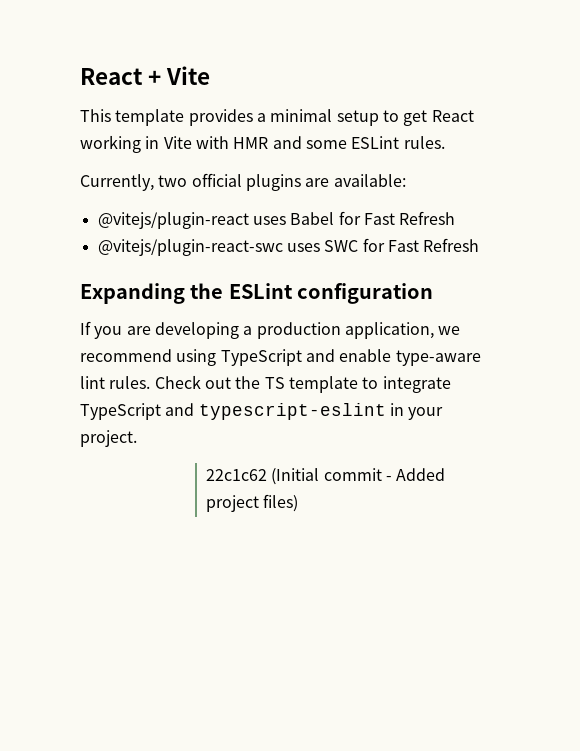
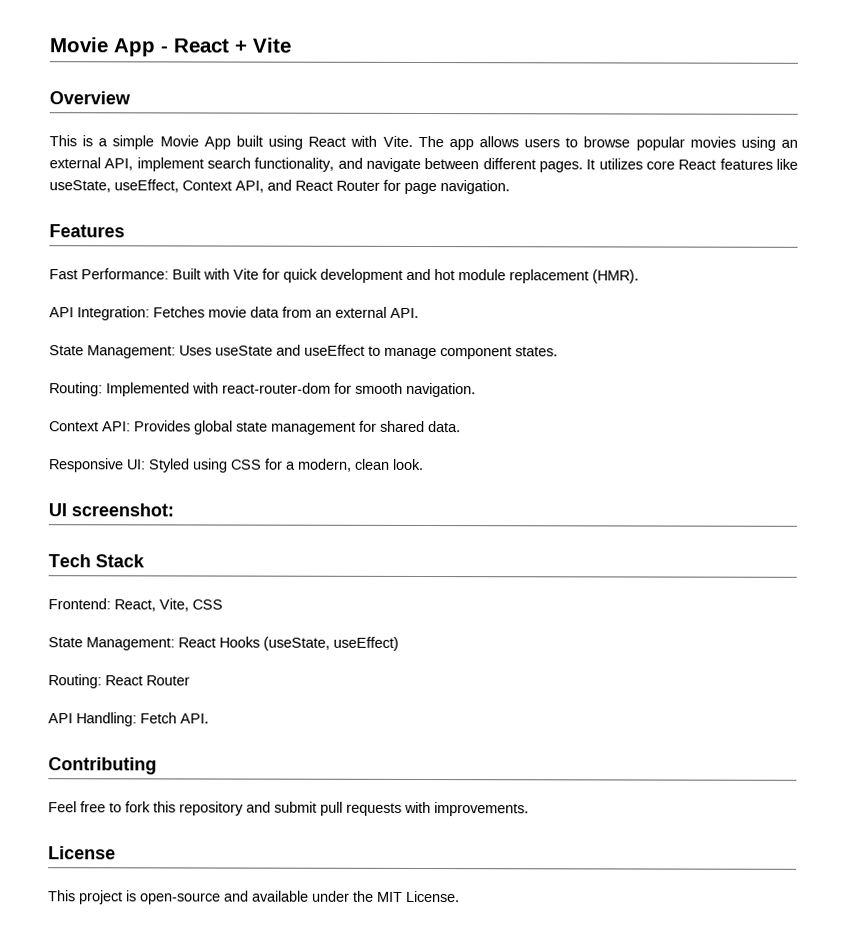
- React + Vite
+ Movie App - React + Vite
- This template provides a minimal setup to get React working in Vite with HMR and some ESLint rules.
- Currently, two official plugins are available:
- @vitejs/plugin-react uses Babel for Fast Refresh
- @vitejs/plugin-react-swc uses SWC for Fast Refresh
- Expanding the ESLint configuration
- If you are developing a production application, we recommend using TypeScript and enable type-aware lint rules. Check out the TS template to integrate TypeScript and typescript-eslint in your project.
- 22c1c62 (Initial commit - Added project files)
+ Overview
+ This is a simple Movie App built using React with Vite. The app allows users to browse popular movies using an external API, implement search functionality, and navigate between different pages. It utilizes core React features like useState, useEffect, Context API, and React Router for page navigation.
+ Features
+ Fast Performance: Built with Vite for quick development and hot module replacement (HMR).
+ API Integration: Fetches movie data from an external API.
+ State Management: Uses useState and useEffect to manage component states.
+ Routing: Implemented with react-router-dom for smooth navigation.
+ Context API: Provides global state management for shared data.
+ Responsive UI: Styled using CSS for a modern, clean look.
+ UI screenshot:
+ Tech Stack
+ Frontend: React, Vite, CSS
+ State Management: React Hooks (useState, useEffect)
+ Routing: React Router
+ API Handling: Fetch API.
+ Contributing
+ Feel free to fork this repository and submit pull requests with improvements.
+ License
+ This project is open-source and available under the MIT License.

